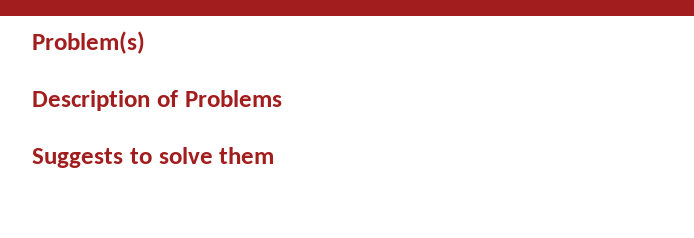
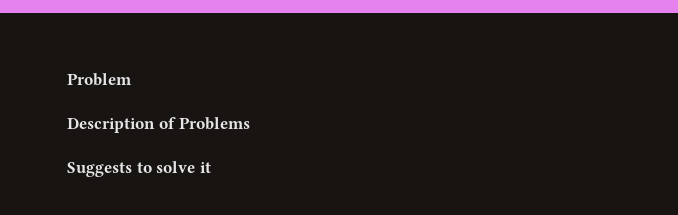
- Problem(s)
+ Problem
- Suggests to solve them
+ Suggests to solve it

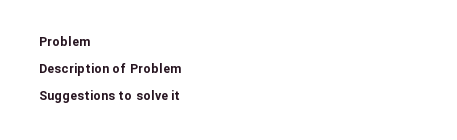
- Description of Problems
- Suggests to solve it
+ Description of Problem
+ Suggestions to solve it

